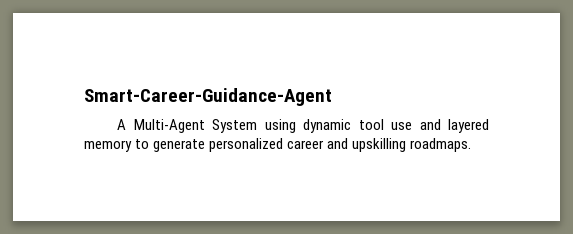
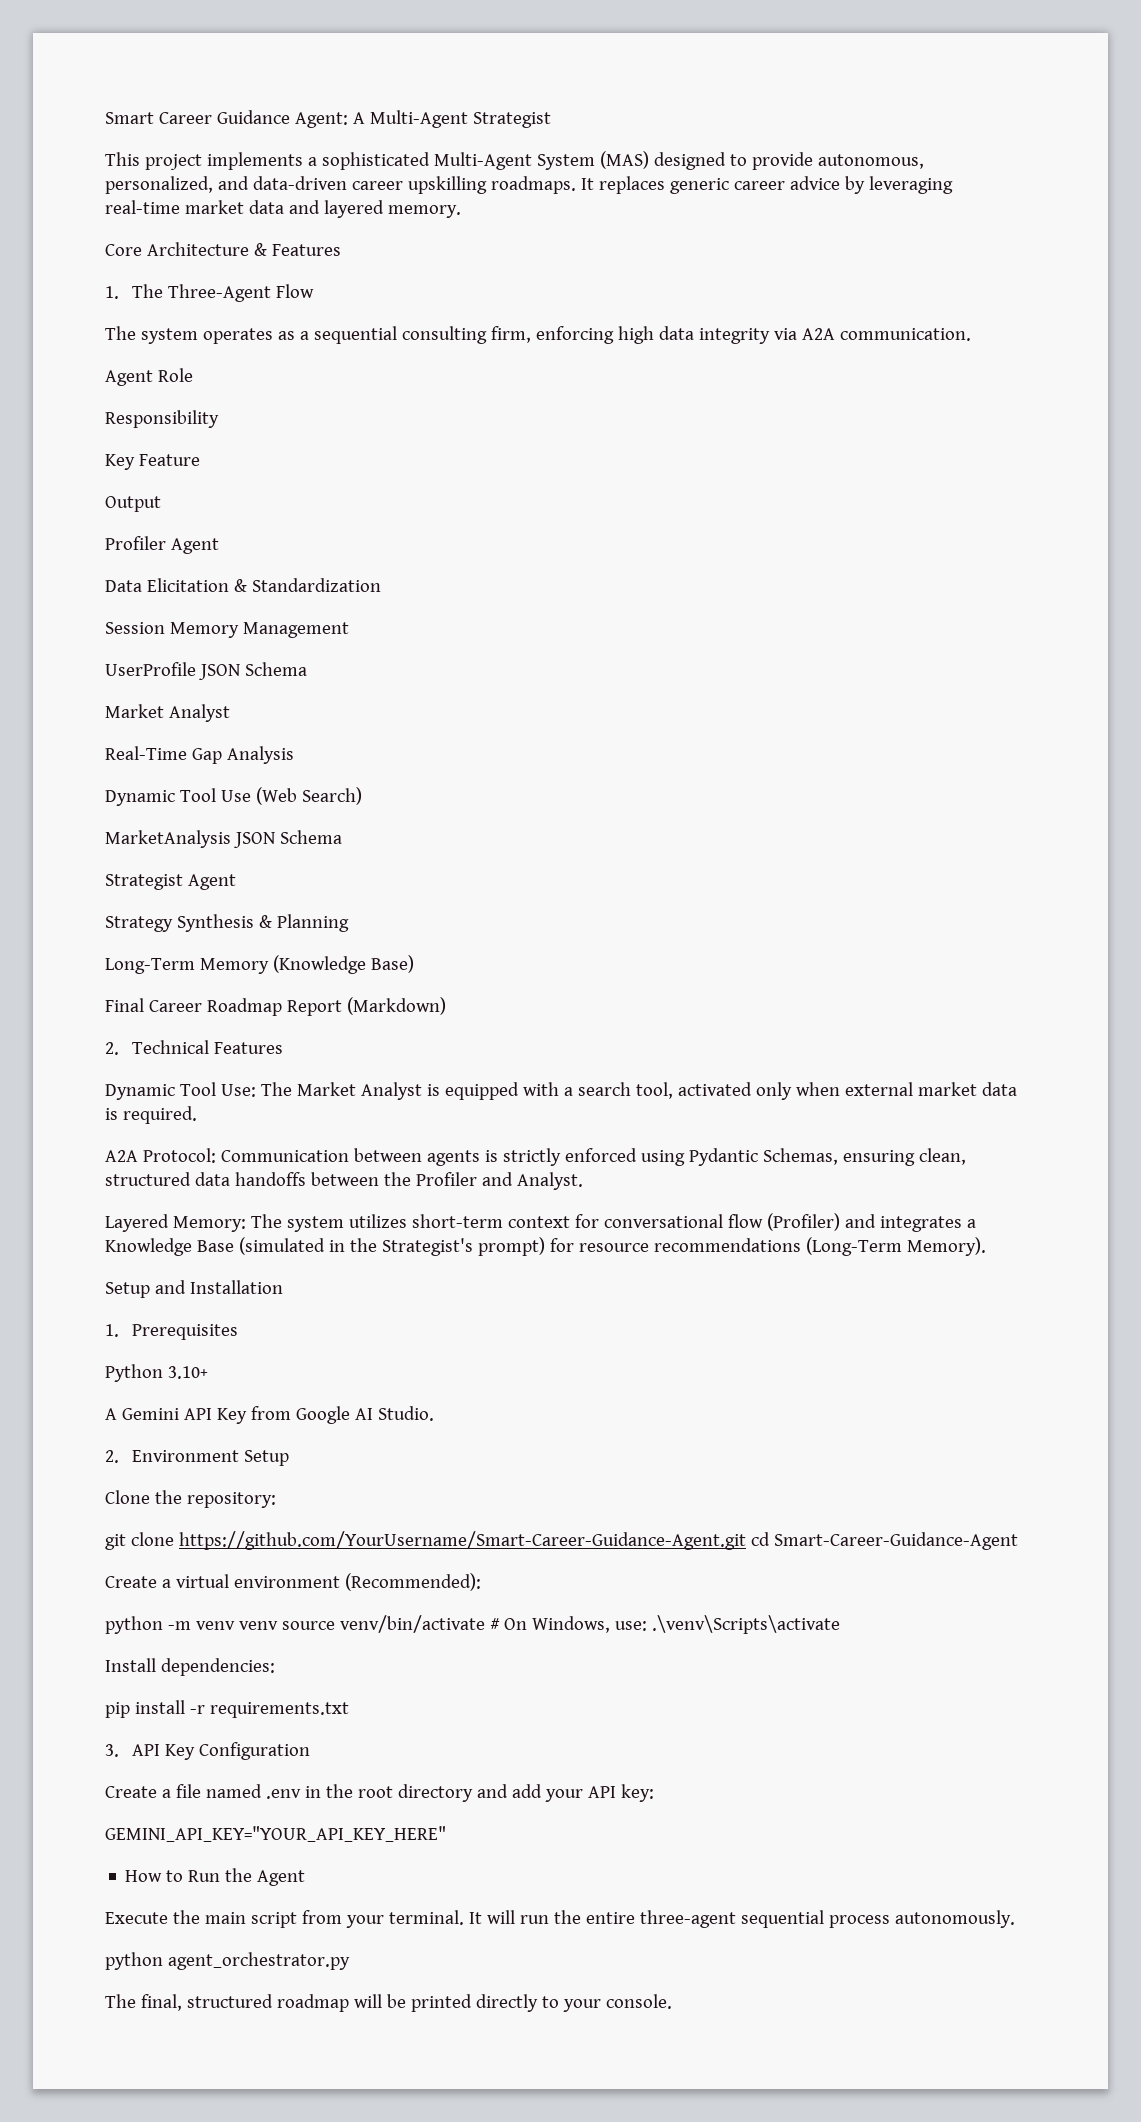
- Smart-Career-Guidance-Agent
- A Multi-Agent System using dynamic tool use and layered memory to generate personalized career and upskilling roadmaps.
+ Smart Career Guidance Agent: A Multi-Agent Strategist
+ This project implements a sophisticated Multi-Agent System (MAS) designed to provide autonomous, personalized, and data-driven career upskilling roadmaps. It replaces generic career advice by leveraging real-time market data and layered memory.
+ Core Architecture & Features
+ 1. The Three-Agent Flow
+ The system operates as a sequential consulting firm, enforcing high data integrity via A2A communication.
+ Agent Role
+ Responsibility
+ Key Feature
+ Output
+ Profiler Agent
+ Data Elicitation & Standardization
+ Session Memory Management
+ UserProfile JSON Schema
+ Market Analyst
+ Real-Time Gap Analysis
+ Dynamic Tool Use (Web Search)
+ MarketAnalysis JSON Schema
+ Strategist Agent
+ Strategy Synthesis & Planning
+ Long-Term Memory (Knowledge Base)
+ Final Career Roadmap Report (Markdown)
+ 2. Technical Features
+ Dynamic Tool Use: The Market Analyst is equipped with a search tool, activated only when external market data is required.
+ A2A Protocol: Communication between agents is strictly enforced using Pydantic Schemas, ensuring clean, structured data handoffs between the Profiler and Analyst.
+ Layered Memory: The system utilizes short-term context for conversational flow (Profiler) and integrates a Knowledge Base (simulated in the Strategist's prompt) for resource recommendations (Long-Term Memory).
+ Setup and Installation
+ 1. Prerequisites
+ Python 3.10+
+ A Gemini API Key from Google AI Studio.
+ 2. Environment Setup
+ Clone the repository:
+ git clone https://github.com/YourUsername/Smart-Career-Guidance-Agent.git cd Smart-Career-Guidance-Agent
+ Create a virtual environment (Recommended):
+ python -m venv venv source venv/bin/activate # On Windows, use: .\venv\Scripts\activate
+ Install dependencies:
+ pip install -r requirements.txt
+ 3. API Key Configuration
+ Create a file named .env in the root directory and add your API key:
+ GEMINI_API_KEY="YOUR_API_KEY_HERE"
+ How to Run the Agent
+ Execute the main script from your terminal. It will run the entire three-agent sequential process autonomously.
+ python agent_orchestrator.py
+ The final, structured roadmap will be printed directly to your console.

